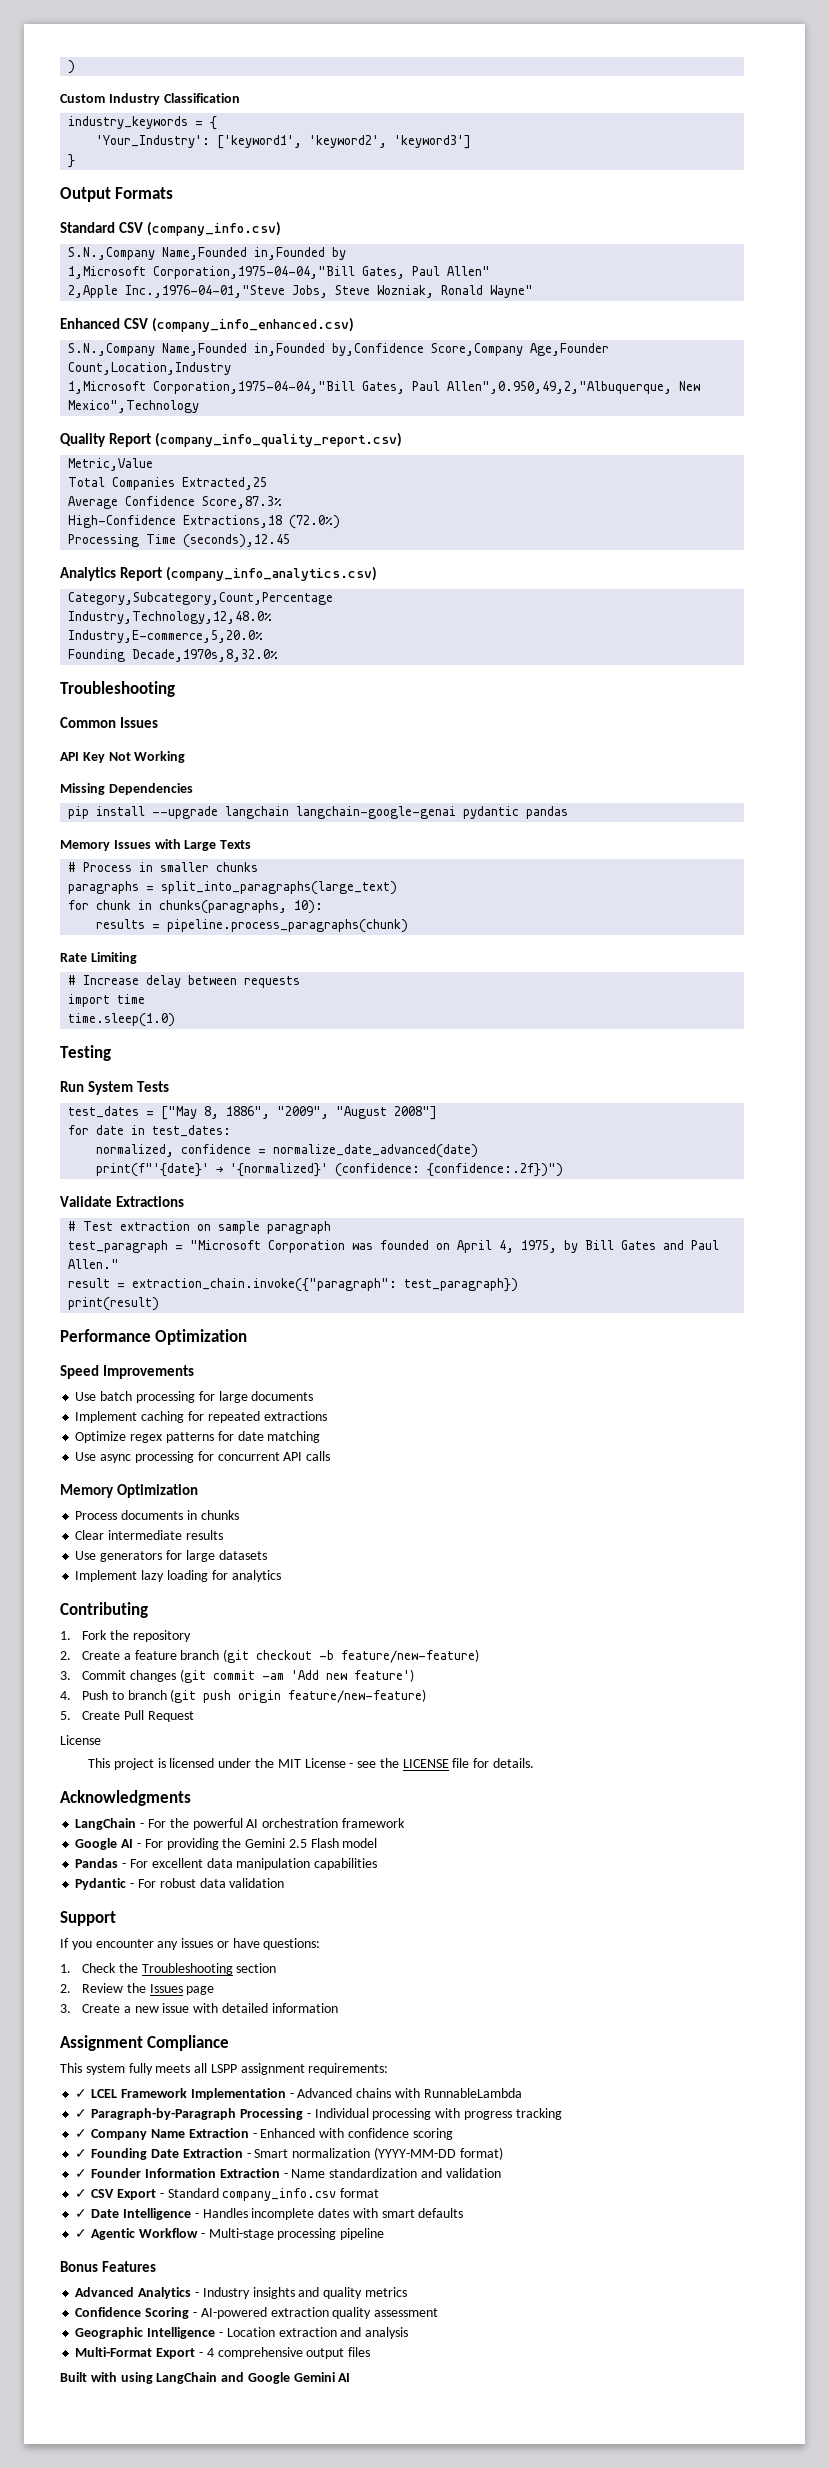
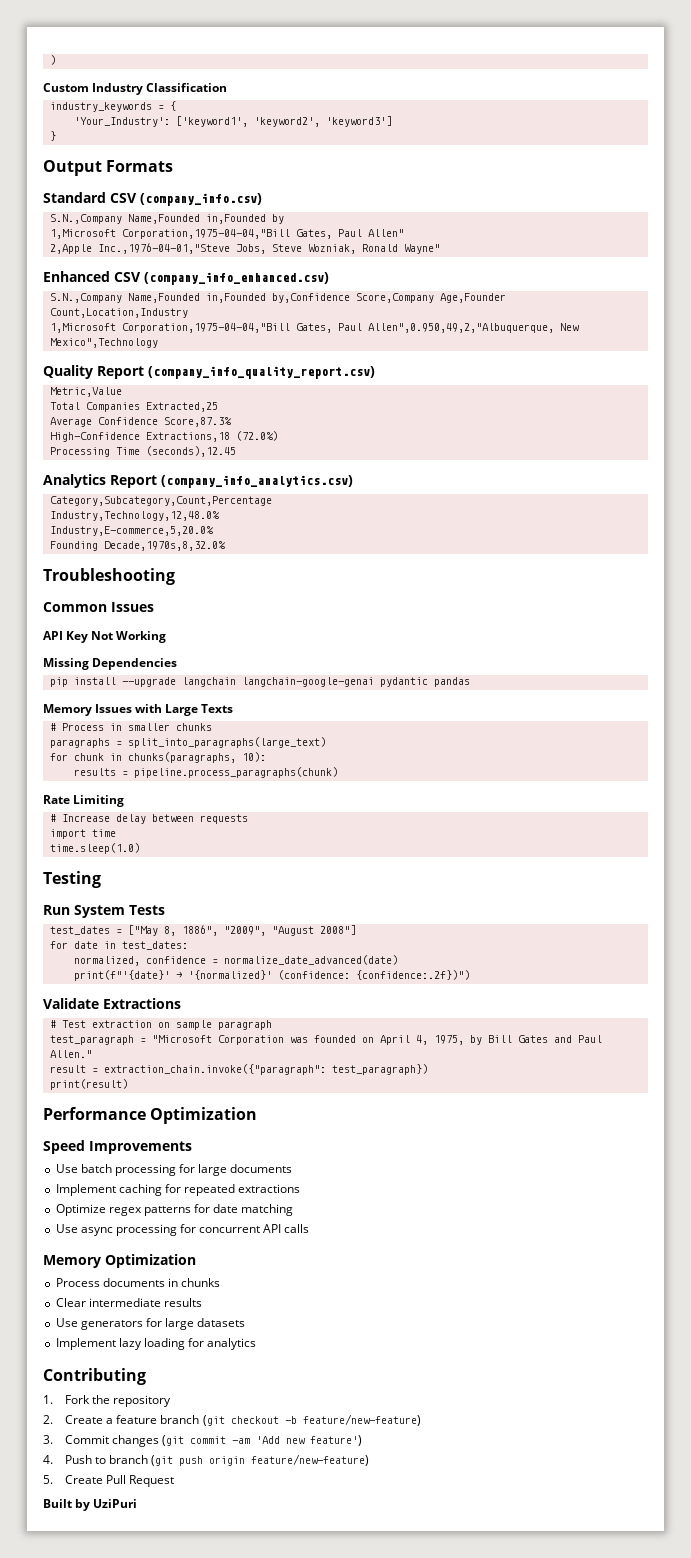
  5. Create Pull Request
- License
- This project is licensed under the MIT License - see the LICENSE file for details.
- Acknowledgments
- LangChain - For the powerful AI orchestration framework
- Google AI - For providing the Gemini 2.5 Flash model
- Pandas - For excellent data manipulation capabilities
- Pydantic - For robust data validation
- Support
- If you encounter any issues or have questions:
- 1. Check the Troubleshooting section
- 2. Review the Issues page
- 3. Create a new issue with detailed information
- Assignment Compliance
- This system fully meets all LSPP assignment requirements:
- ✓ LCEL Framework Implementation - Advanced chains with RunnableLambda
- ✓ Paragraph-by-Paragraph Processing - Individual processing with progress tracking
- ✓ Company Name Extraction - Enhanced with confidence scoring
- ✓ Founding Date Extraction - Smart normalization (YYYY-MM-DD format)
- ✓ Founder Information Extraction - Name standardization and validation
- ✓ CSV Export - Standard company_info.csv format
- ✓ Date Intelligence - Handles incomplete dates with smart defaults
- ✓ Agentic Workflow - Multi-stage processing pipeline
- Bonus Features
- Advanced Analytics - Industry insights and quality metrics
- Confidence Scoring - AI-powered extraction quality assessment
- Geographic Intelligence - Location extraction and analysis
- Multi-Format Export - 4 comprehensive output files
- Built with using LangChain and Google Gemini AI
+ Built by UziPuri

